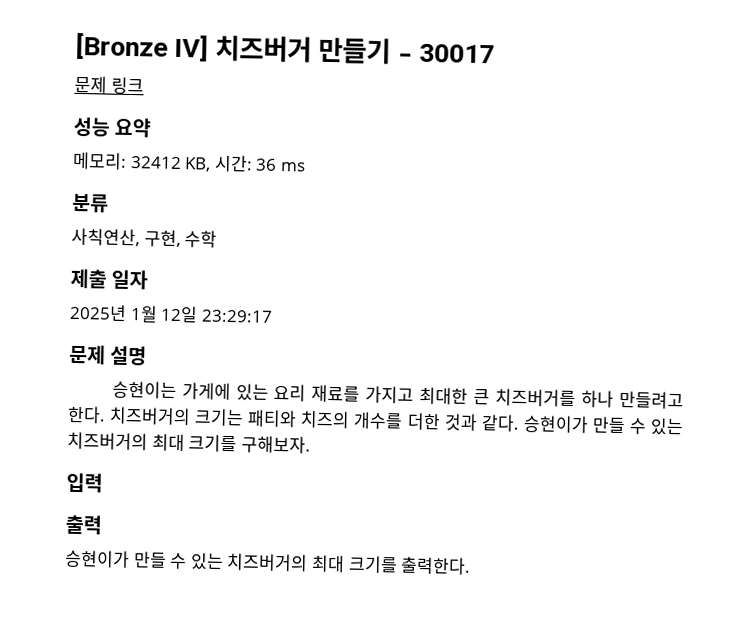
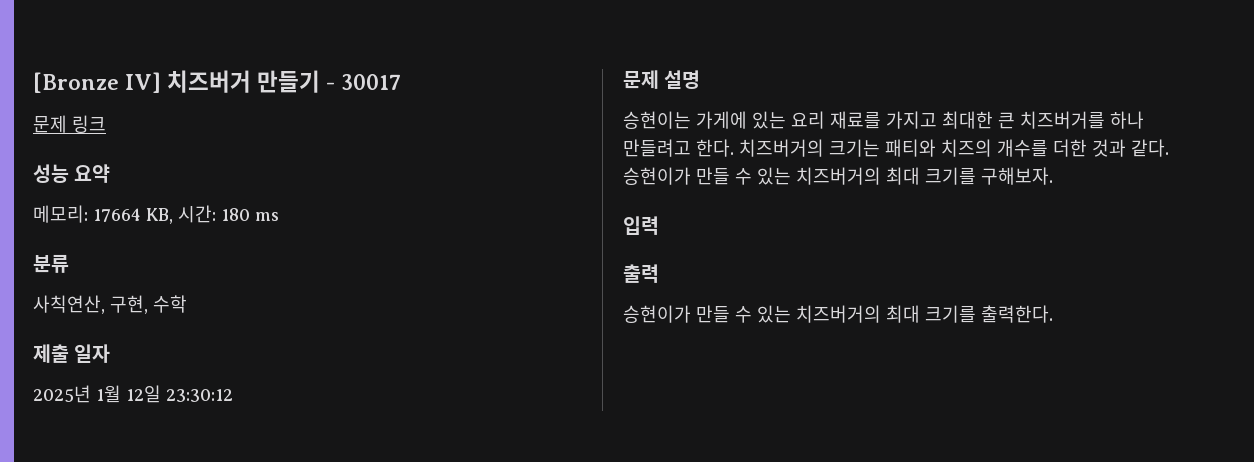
- 메모리: 32412 KB, 시간: 36 ms
+ 메모리: 17664 KB, 시간: 180 ms
- 2025년 1월 12일 23:29:17
+ 2025년 1월 12일 23:30:12

